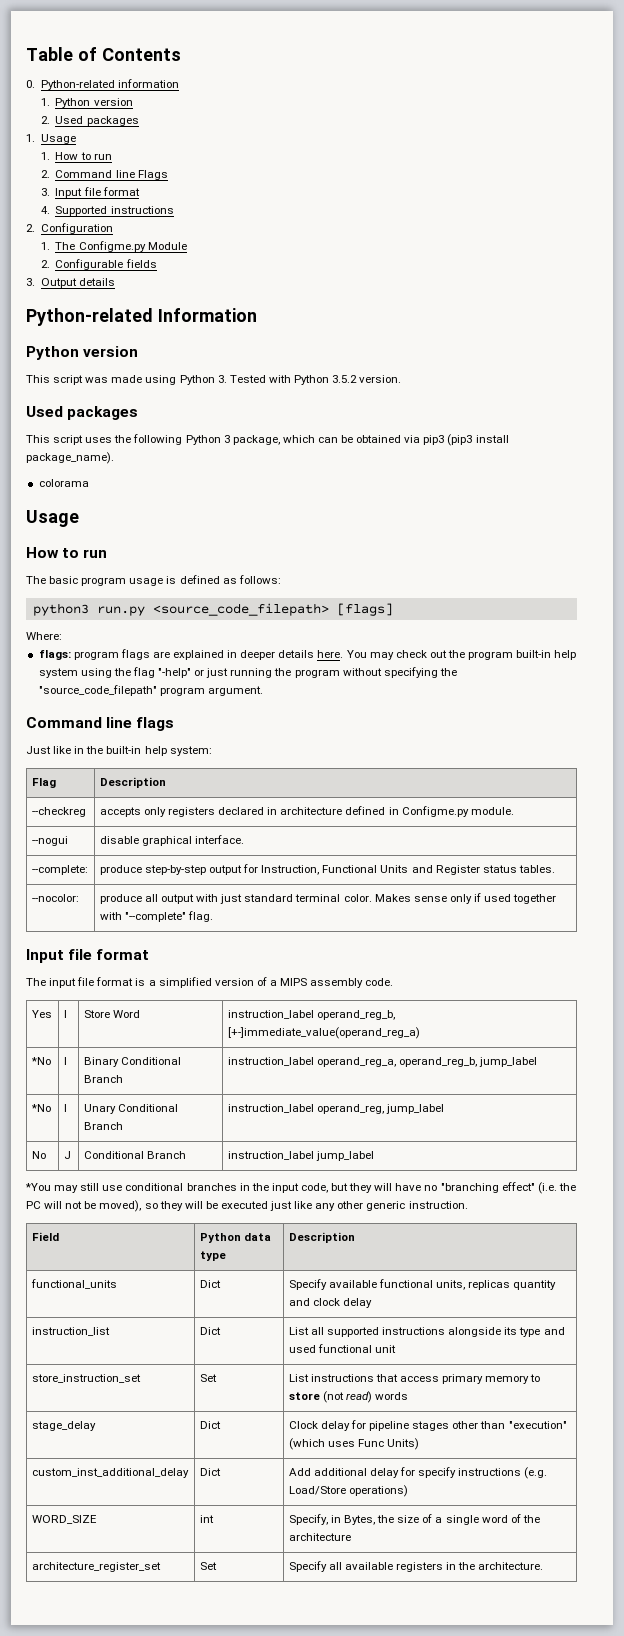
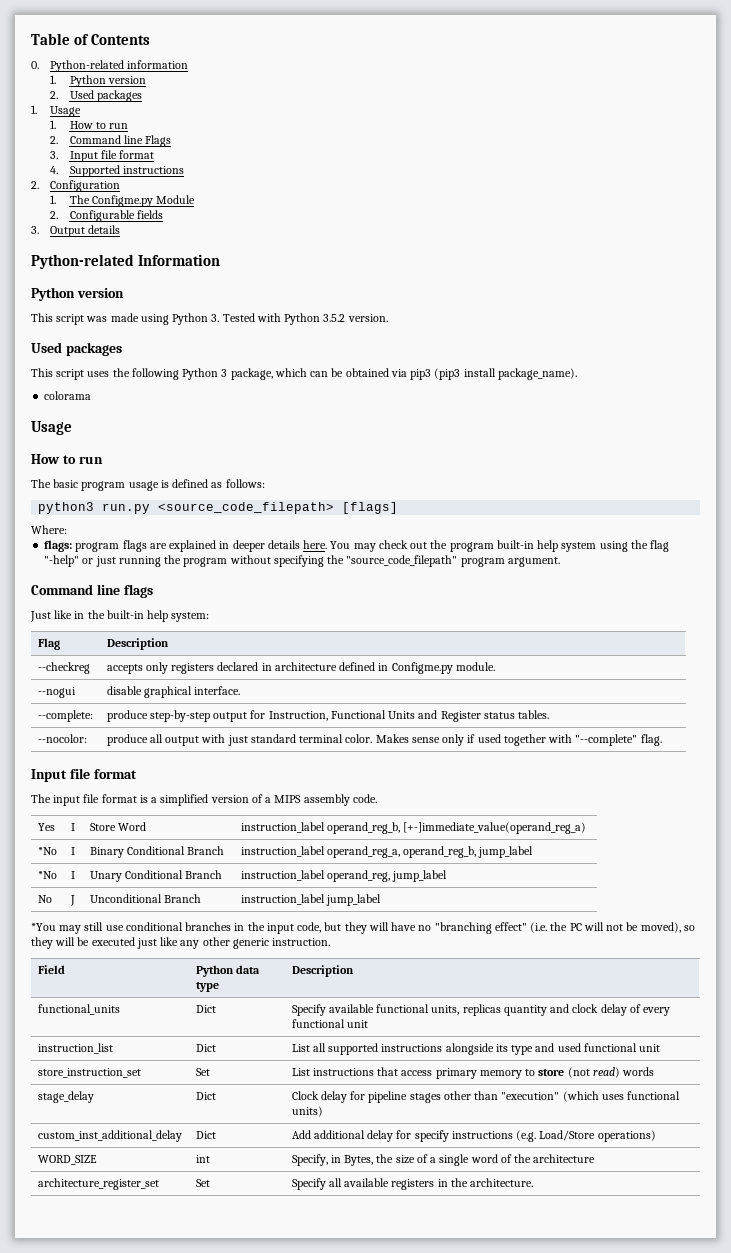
- No | J | Conditional Branch | instruction_label jump_label
+ No | J | Unconditional Branch | instruction_label jump_label
- functional_units | Dict | Specify available functional units, replicas quantity and clock delay
+ functional_units | Dict | Specify available functional units, replicas quantity and clock delay of every functional unit
- stage_delay | Dict | Clock delay for pipeline stages other than "execution" (which uses Func Units)
+ stage_delay | Dict | Clock delay for pipeline stages other than "execution" (which uses functional units)

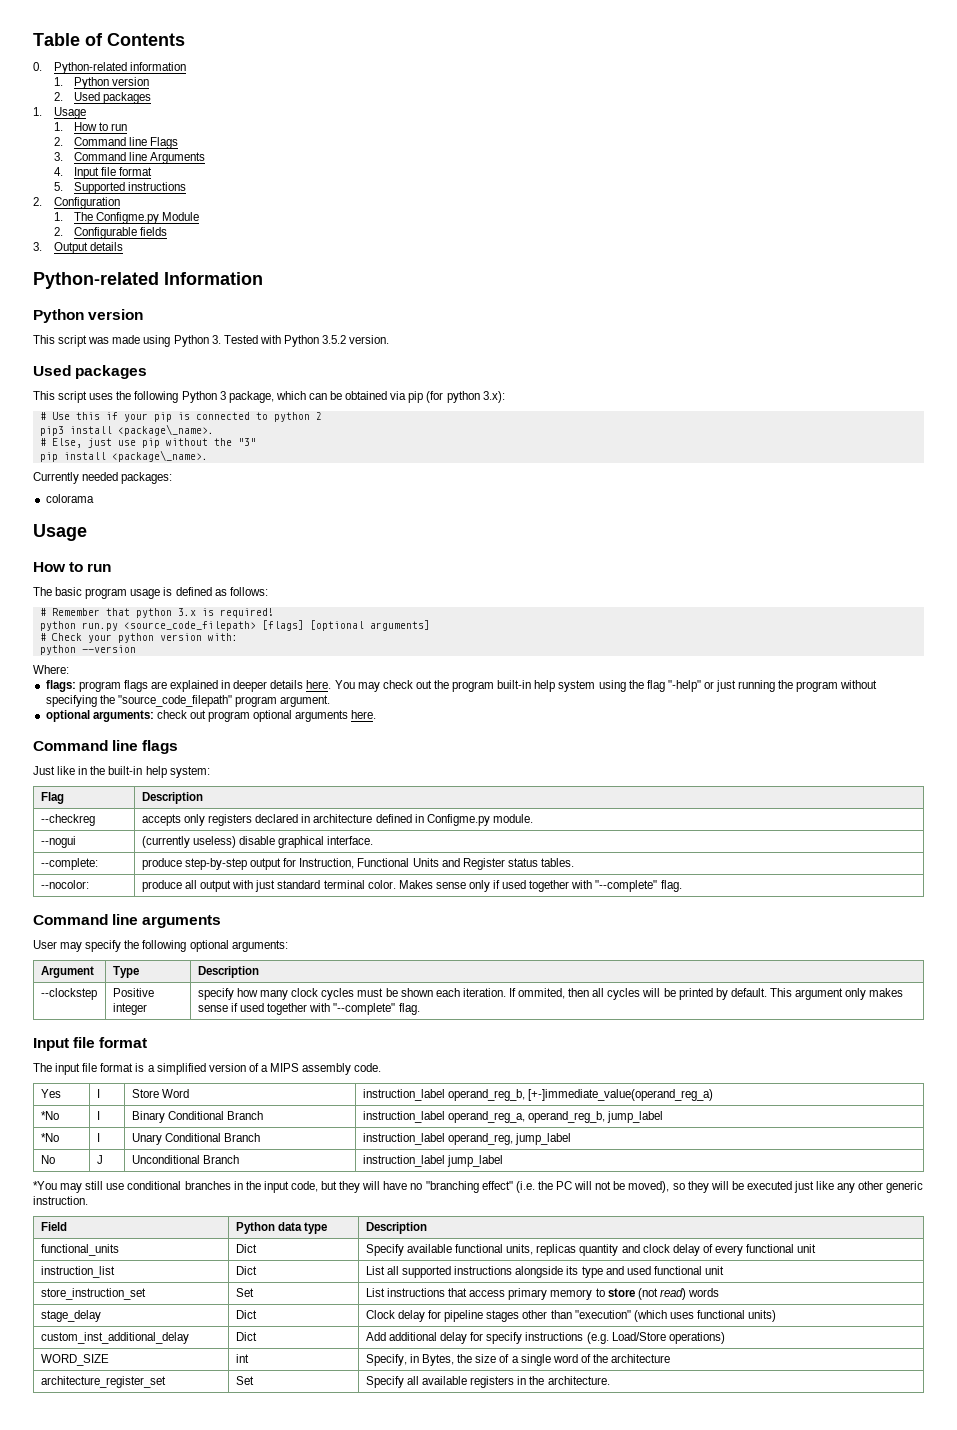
- 3. Input file format
- 4. Supported instructions
+ 3. Command line Arguments
+ 4. Input file format
+ 5. Supported instructions
- This script uses the following Python 3 package, which can be obtained via pip3 (pip3 install package_name).
+ This script uses the following Python 3 package, which can be obtained via pip (for python 3.x):
+ # Use this if your pip is connected to python 2
+ pip3 install <package\_name>.
+ # Else, just use pip without the "3"
+ pip install <package\_name>.
+ Currently needed packages:
- python3 run.py <source_code_filepath> [flags]
+ # Remember that python 3.x is required!
+ python run.py <source_code_filepath> [flags] [optional arguments]
+ # Check your python version with:
+ python --version
+ optional arguments: check out program optional arguments here.
- --nogui | disable graphical interface.
+ --nogui | (currently useless) disable graphical interface.
+ Command line arguments
+ User may specify the following optional arguments:
+ Argument | Type | Description
+ --clockstep | Positive integer | specify how many clock cycles must be shown each iteration. If ommited, then all cycles will be printed by default. This argument only makes sense if used together with "--complete" flag.

